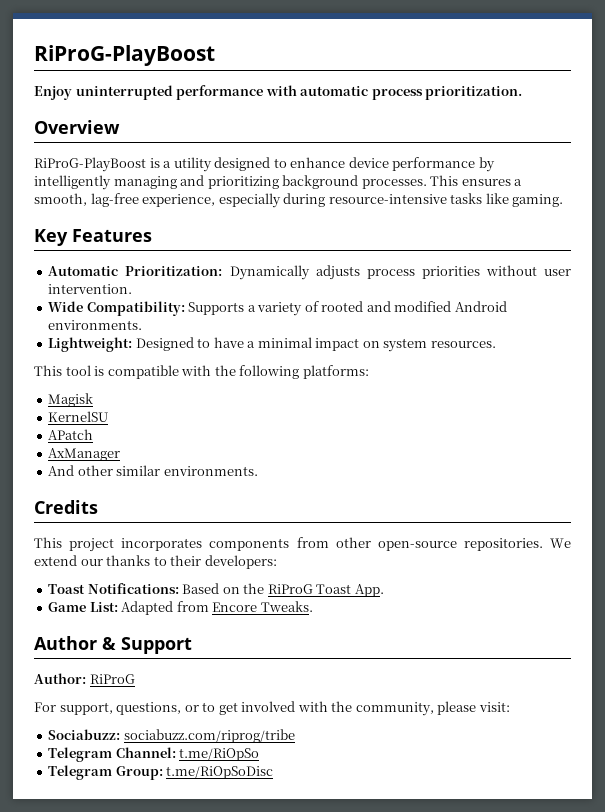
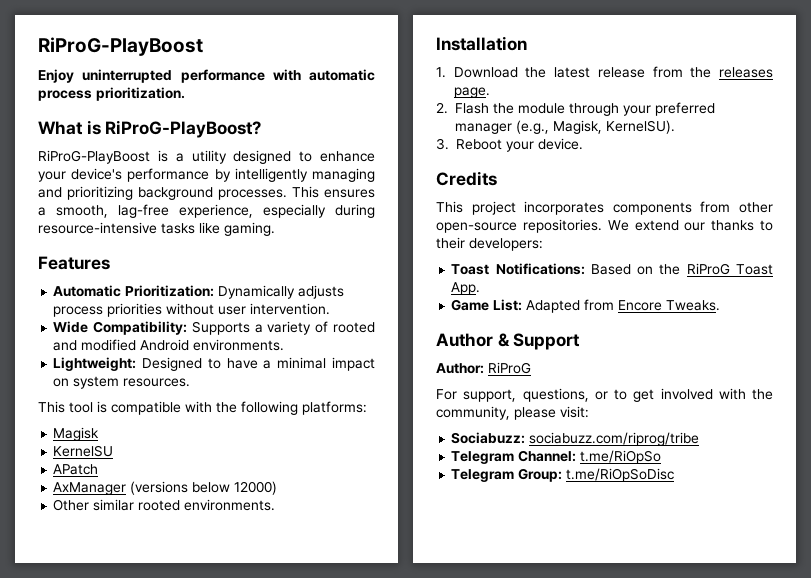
- Overview
+ What is RiProG-PlayBoost?
- RiProG-PlayBoost is a utility designed to enhance device performance by intelligently managing and prioritizing background processes.
+ RiProG-PlayBoost is a utility designed to enhance your device's performance by intelligently managing and prioritizing background processes.
- Key Features
+ Features
- AxManager
- And other similar environments.
+ AxManager (versions below 12000)
+ Other similar rooted environments.
+ Installation
+ 1. Download the latest release from the releases page.
+ 2. Flash the module through your preferred manager (e.g., Magisk, KernelSU).
+ 3. Reboot your device.

